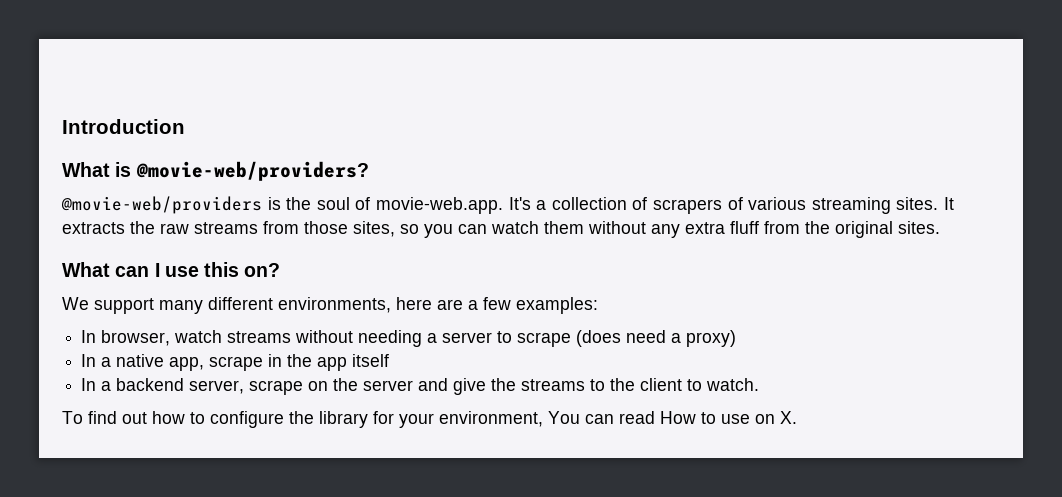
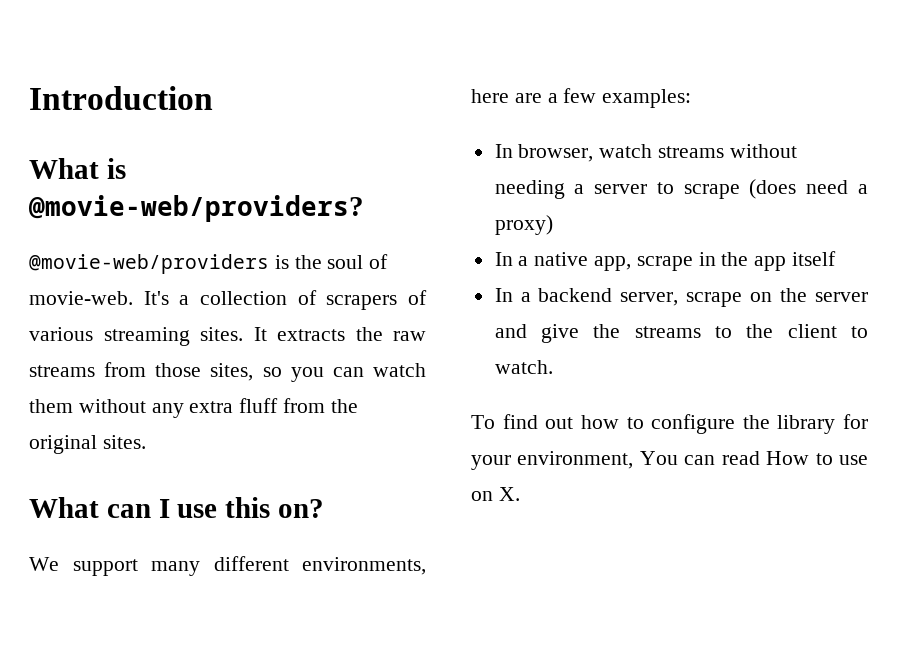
- @movie-web/providers is the soul of movie-web.app. It's a collection of scrapers of various streaming sites.
+ @movie-web/providers is the soul of movie-web. It's a collection of scrapers of various streaming sites.

